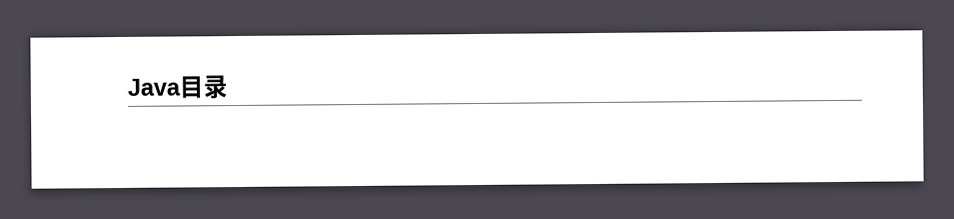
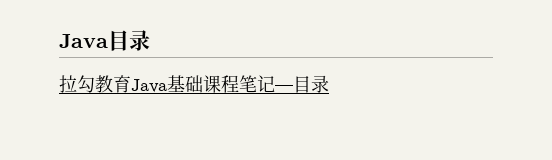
+ 拉勾教育Java基础课程笔记—目录

